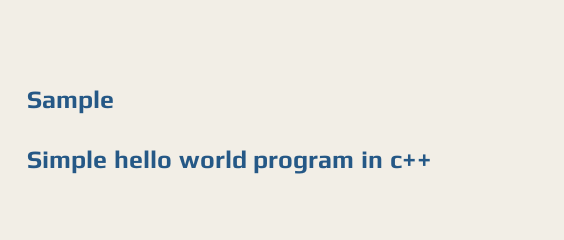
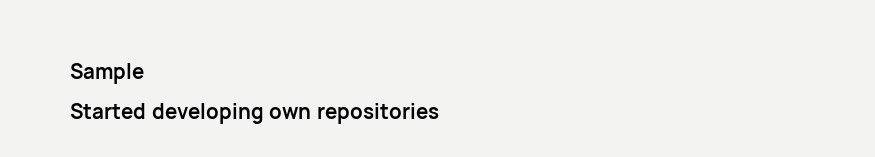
- Simple hello world program in c++
+ Started developing own repositories

